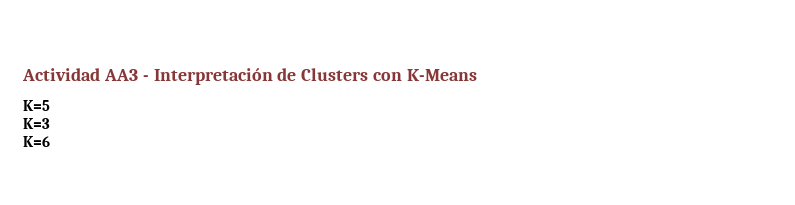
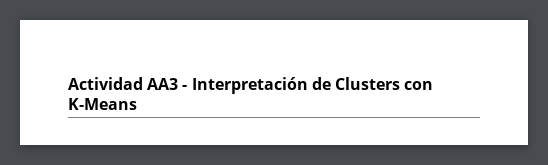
- K=5
- K=3
- K=6

